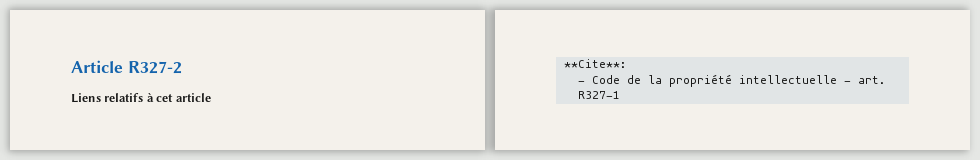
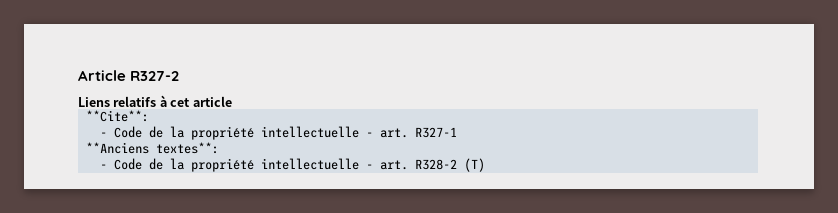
+ **Anciens textes**:
+ - Code de la propriété intellectuelle - art. R328-2 (T)

